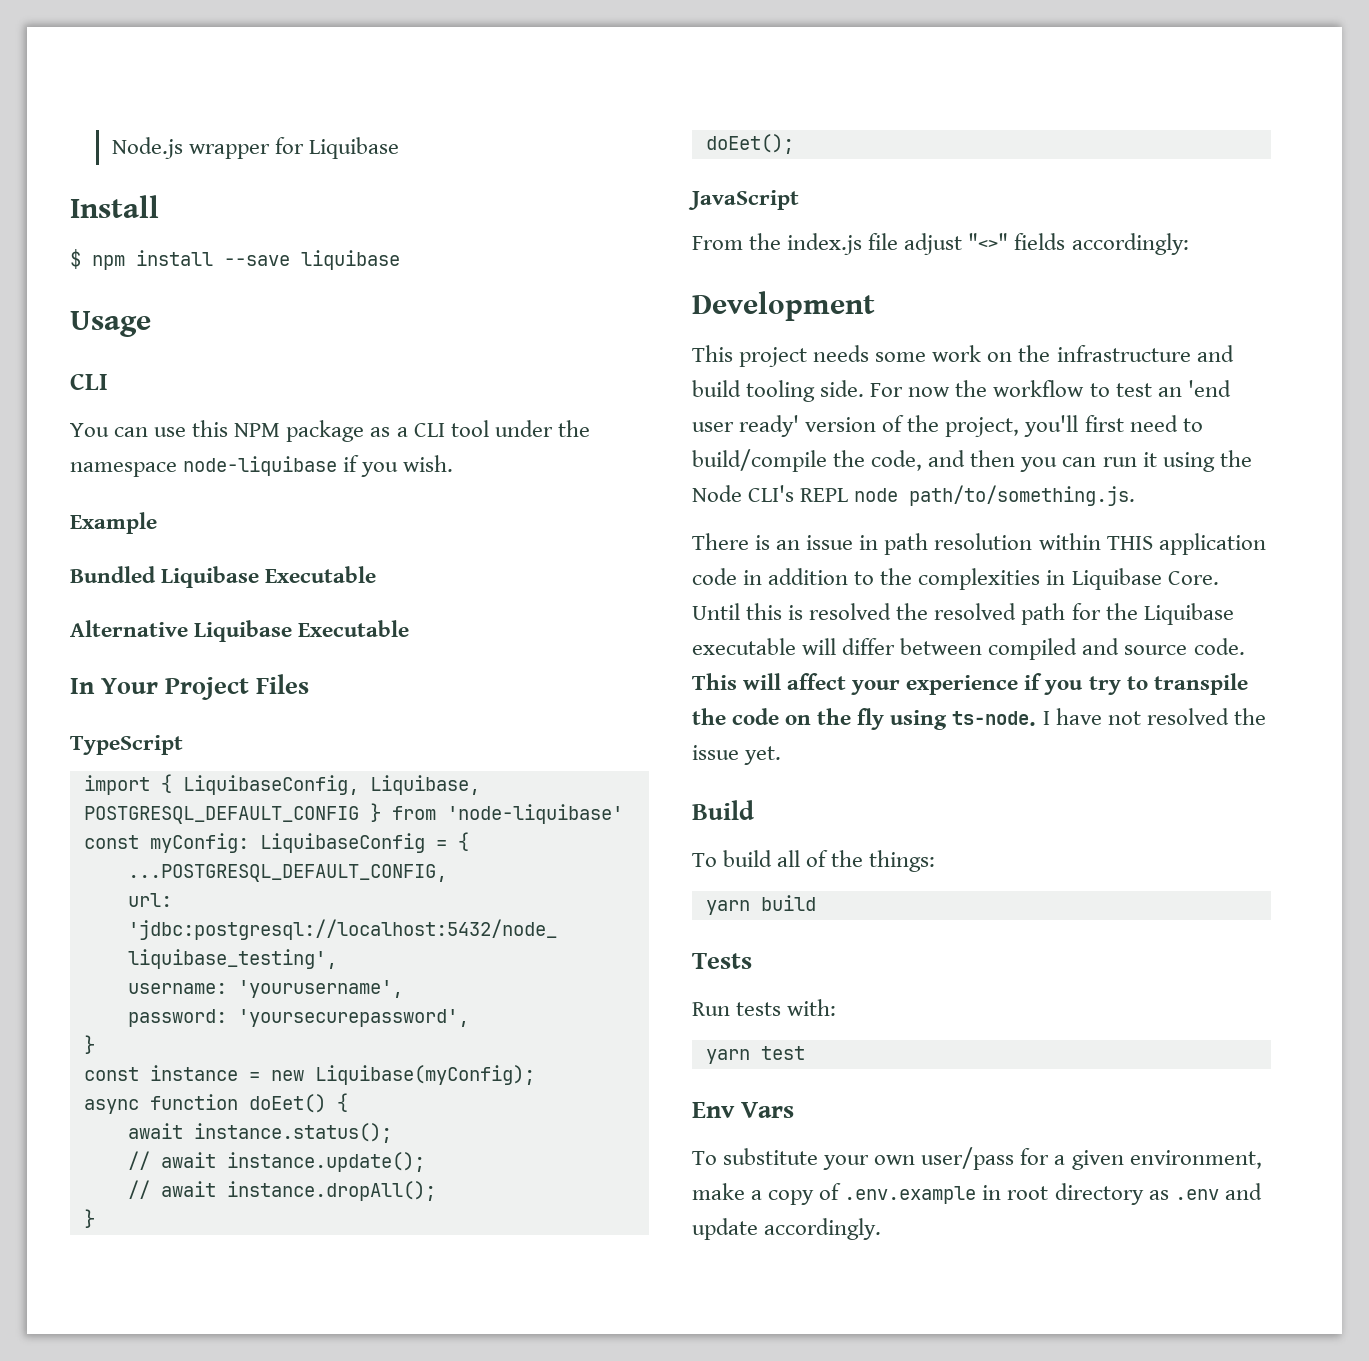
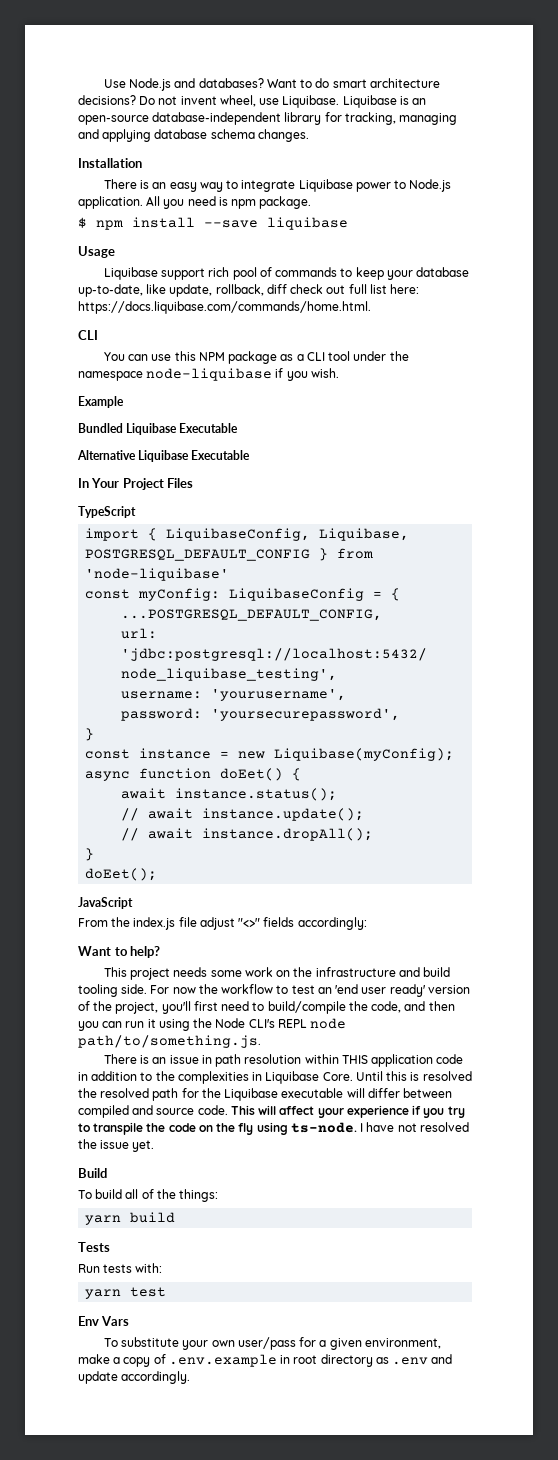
- Node.js wrapper for Liquibase
- Install
+ Use Node.js and databases? Want to do smart architecture decisions? Do not invent wheel, use Liquibase. Liquibase is an open-source database-independent library for tracking, managing and applying database schema changes.
+ Installation
+ There is an easy way to integrate Liquibase power to Node.js application. All you need is npm package.
+ Liquibase support rich pool of commands to keep your database up-to-date, like update, rollback, diff check out full list here: https://docs.liquibase.com/commands/home.html.
- Development
+ Want to help?

